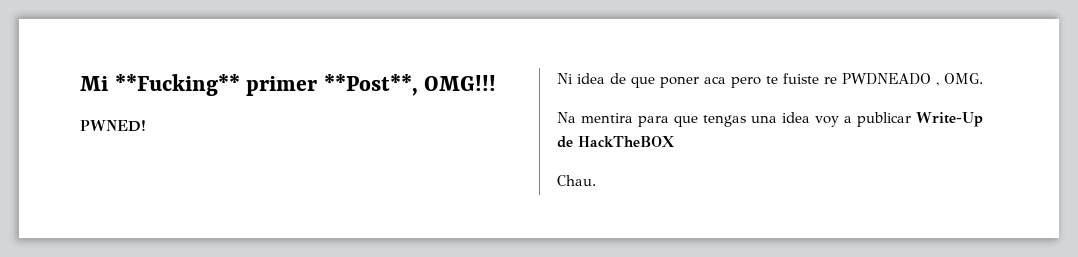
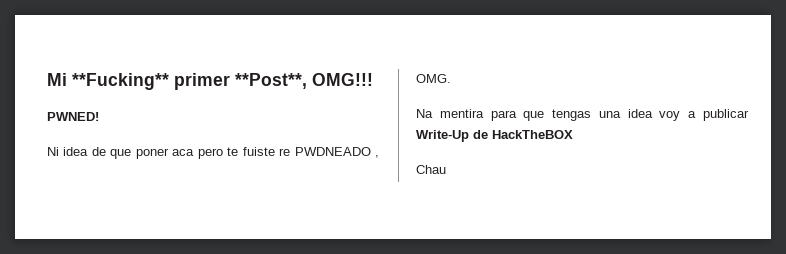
- Chau.
+ Chau

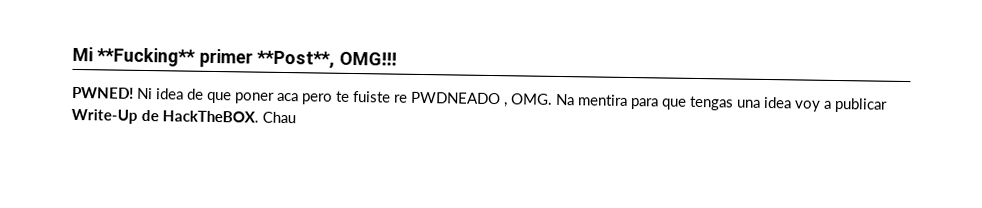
- PWNED!
- Ni idea de que poner aca pero te fuiste re PWDNEADO , OMG.
- Na mentira para que tengas una idea voy a publicar Write-Up de HackTheBOX
- Chau
+ PWNED! Ni idea de que poner aca pero te fuiste re PWDNEADO , OMG. Na mentira para que tengas una idea voy a publicar Write-Up de HackTheBOX. Chau

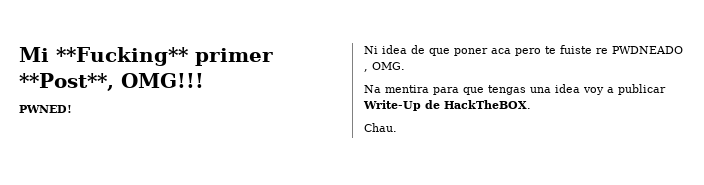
- PWNED! Ni idea de que poner aca pero te fuiste re PWDNEADO , OMG. Na mentira para que tengas una idea voy a publicar Write-Up de HackTheBOX. Chau
+ PWNED!
+ Ni idea de que poner aca pero te fuiste re PWDNEADO , OMG.
+ Na mentira para que tengas una idea voy a publicar Write-Up de HackTheBOX.
+ Chau.

